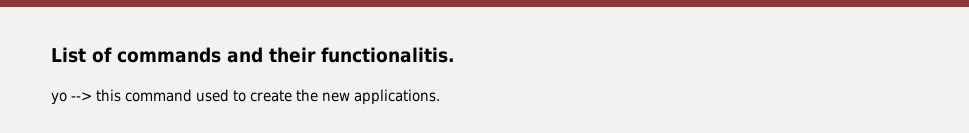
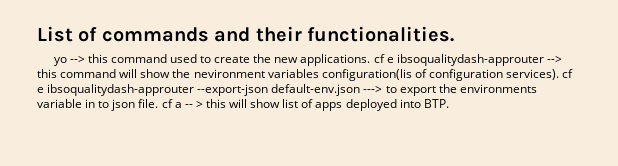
- List of commands and their functionalitis.
+ List of commands and their functionalities.
- yo --> this command used to create the new applications.
+ yo --> this command used to create the new applications. cf e ibsoqualitydash-approuter --> this command will show the nevironment variables configuration(lis of configuration services). cf e ibsoqualitydash-approuter --export-json default-env.json ---> to export the environments variable in to json file. cf a -- > this will show list of apps deployed into BTP.

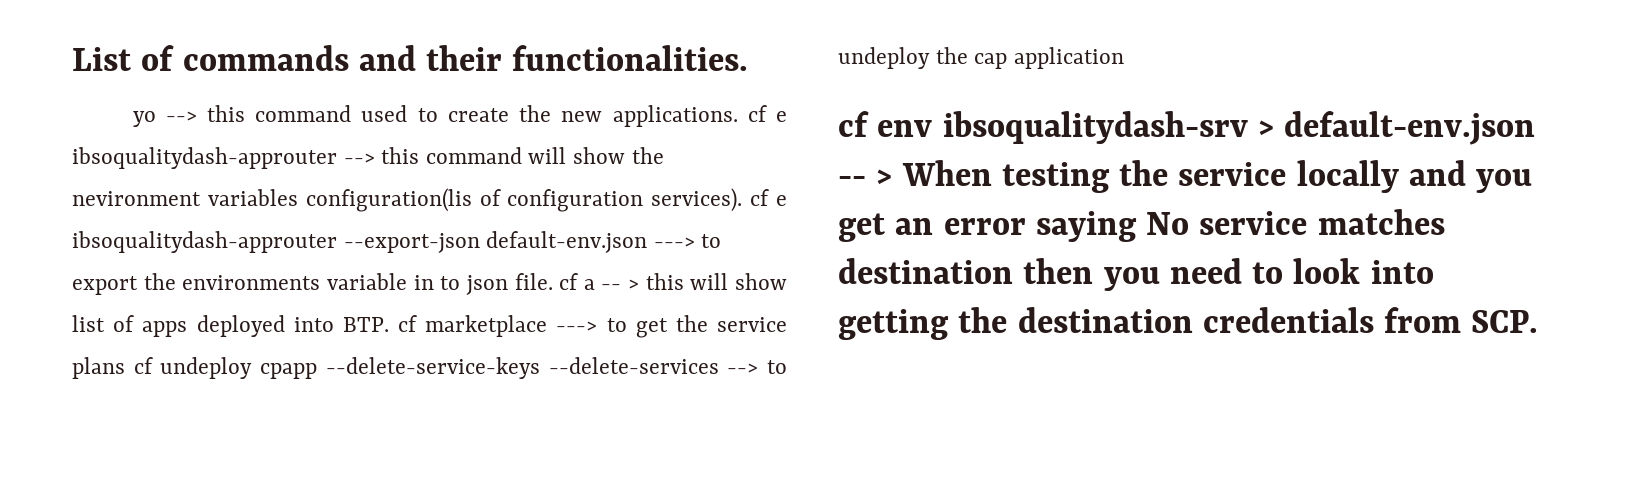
- yo --> this command used to create the new applications. cf e ibsoqualitydash-approuter --> this command will show the nevironment variables configuration(lis of configuration services). cf e ibsoqualitydash-approuter --export-json default-env.json ---> to export the environments variable in to json file. cf a -- > this will show list of apps deployed into BTP.
+ yo --> this command used to create the new applications. cf e ibsoqualitydash-approuter --> this command will show the nevironment variables configuration(lis of configuration services). cf e ibsoqualitydash-approuter --export-json default-env.json ---> to export the environments variable in to json file. cf a -- > this will show list of apps deployed into BTP. cf marketplace ---> to get the service plans cf undeploy cpapp --delete-service-keys --delete-services --> to undeploy the cap application
+ cf env ibsoqualitydash-srv > default-env.json -- > When testing the service locally and you get an error saying No service matches destination then you need to look into getting the destination credentials from SCP.

